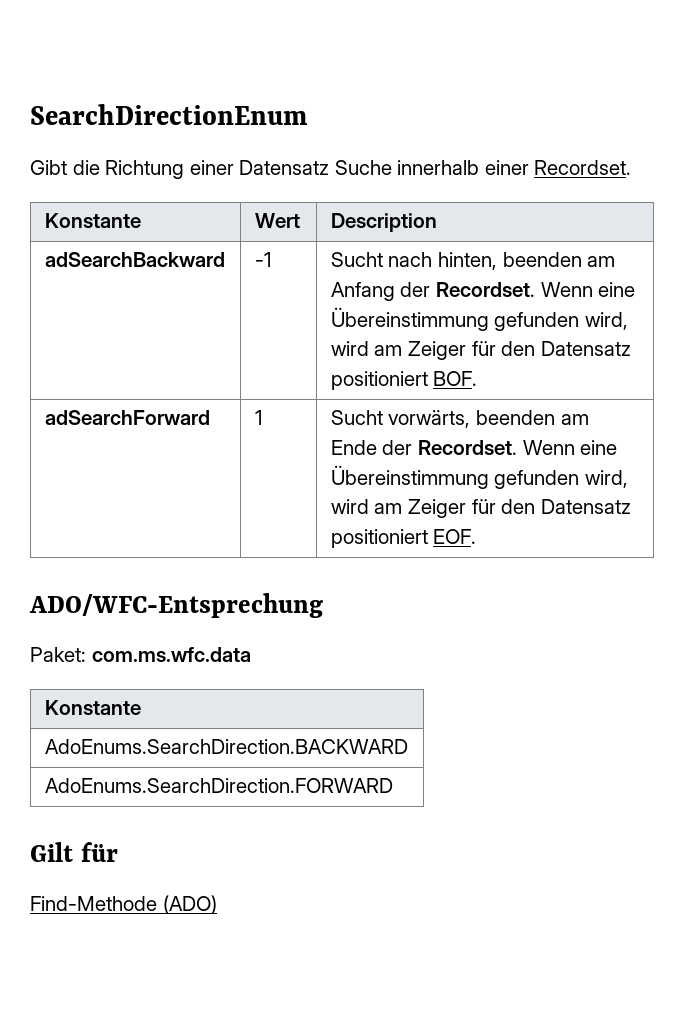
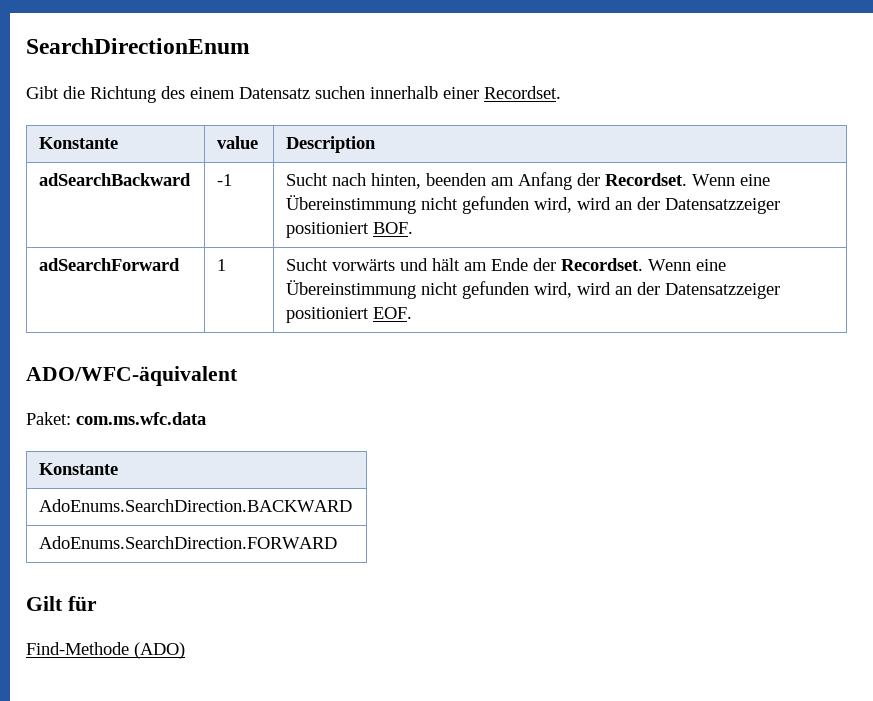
- Gibt die Richtung einer Datensatz Suche innerhalb einer Recordset.
+ Gibt die Richtung des einem Datensatz suchen innerhalb einer Recordset.
- Konstante | Wert | Description
+ Konstante | value | Description
- adSearchBackward | -1 | Sucht nach hinten, beenden am Anfang der Recordset. Wenn eine Übereinstimmung gefunden wird, wird am Zeiger für den Datensatz positioniert BOF.
+ adSearchBackward | -1 | Sucht nach hinten, beenden am Anfang der Recordset. Wenn eine Übereinstimmung nicht gefunden wird, wird an der Datensatzzeiger positioniert BOF.
- adSearchForward | 1 | Sucht vorwärts, beenden am Ende der Recordset. Wenn eine Übereinstimmung gefunden wird, wird am Zeiger für den Datensatz positioniert EOF.
+ adSearchForward | 1 | Sucht vorwärts und hält am Ende der Recordset. Wenn eine Übereinstimmung nicht gefunden wird, wird an der Datensatzzeiger positioniert EOF.
- ADO/WFC-Entsprechung
+ ADO/WFC-äquivalent

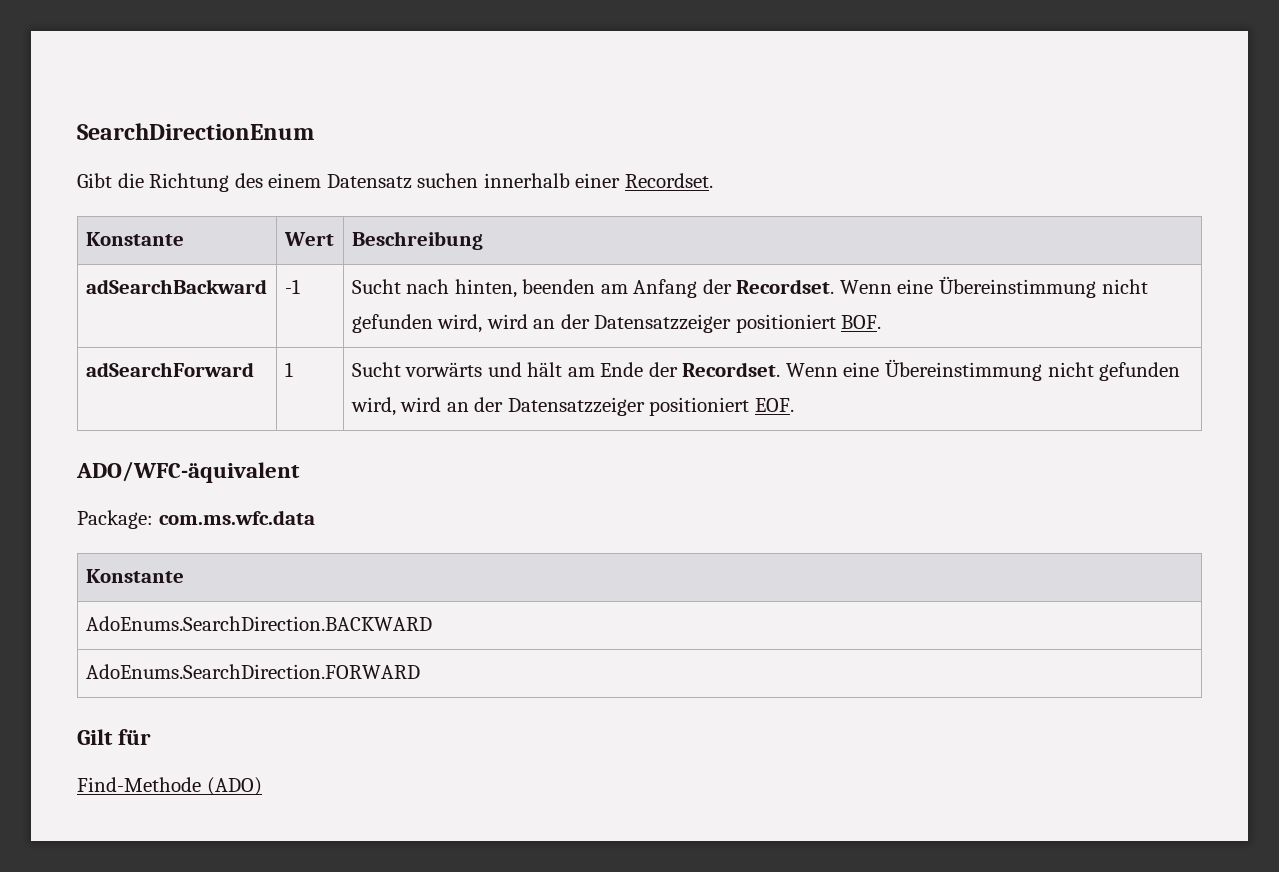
- Konstante | value | Description
+ Konstante | Wert | Beschreibung
- Paket: com.ms.wfc.data
+ Package: com.ms.wfc.data

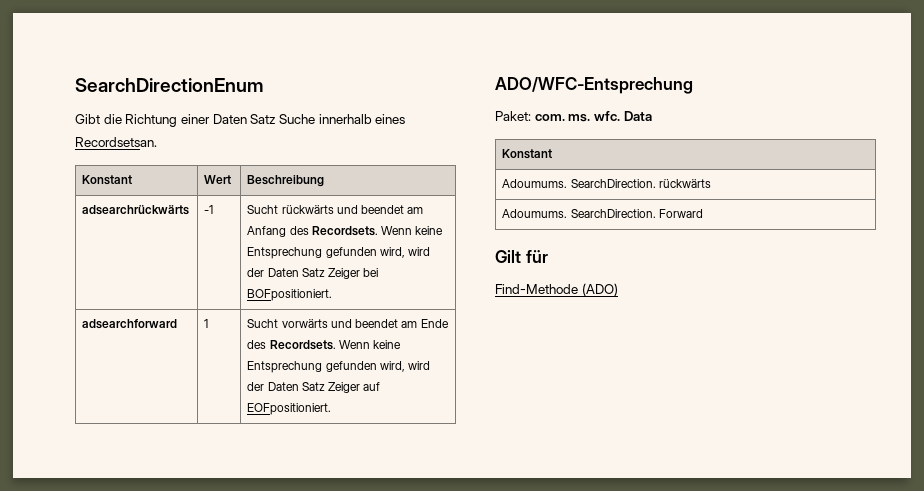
- Gibt die Richtung des einem Datensatz suchen innerhalb einer Recordset.
- Konstante | Wert | Beschreibung
+ Gibt die Richtung einer Daten Satz Suche innerhalb eines Recordsetsan.
+ Konstant | Wert | Beschreibung
- adSearchBackward | -1 | Sucht nach hinten, beenden am Anfang der Recordset. Wenn eine Übereinstimmung nicht gefunden wird, wird an der Datensatzzeiger positioniert BOF.
- adSearchForward | 1 | Sucht vorwärts und hält am Ende der Recordset. Wenn eine Übereinstimmung nicht gefunden wird, wird an der Datensatzzeiger positioniert EOF.
- ADO/WFC-äquivalent
- Package: com.ms.wfc.data
- Konstante
- AdoEnums.SearchDirection.BACKWARD
- AdoEnums.SearchDirection.FORWARD
+ adsearchrückwärts | -1 | Sucht rückwärts und beendet am Anfang des Recordsets. Wenn keine Entsprechung gefunden wird, wird der Daten Satz Zeiger bei BOFpositioniert.
+ adsearchforward | 1 | Sucht vorwärts und beendet am Ende des Recordsets. Wenn keine Entsprechung gefunden wird, wird der Daten Satz Zeiger auf EOFpositioniert.
+ ADO/WFC-Entsprechung
+ Paket: com. ms. wfc. Data
+ Konstant
+ Adoumums. SearchDirection. rückwärts
+ Adoumums. SearchDirection. Forward

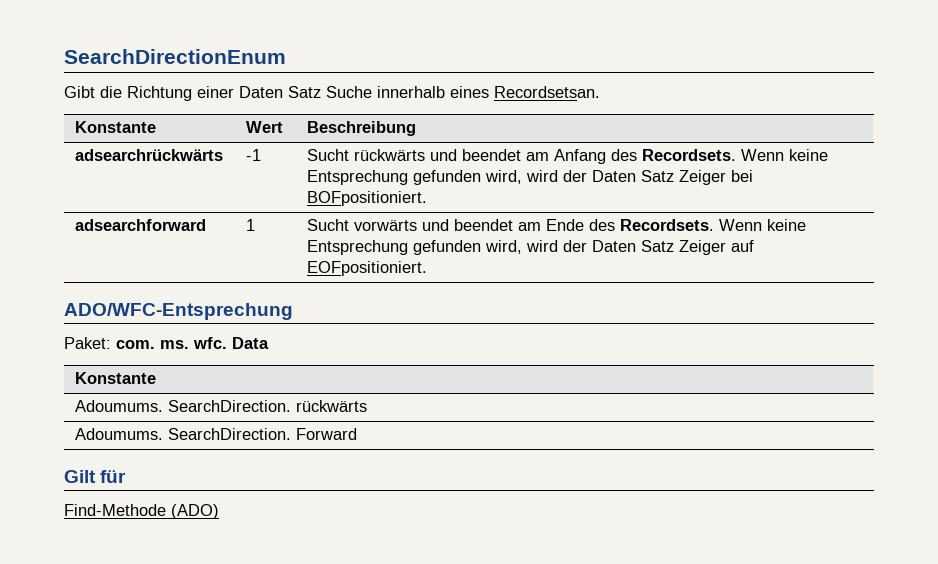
- Konstant | Wert | Beschreibung
+ Konstante | Wert | Beschreibung
  Data
- Konstant
+ Konstante

